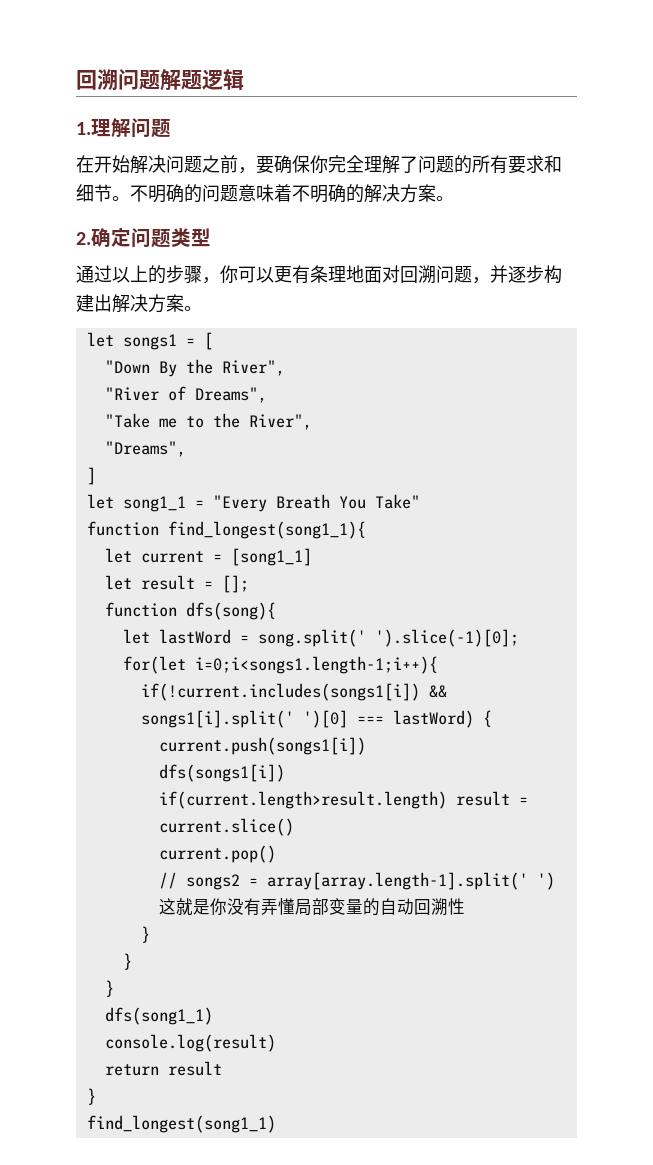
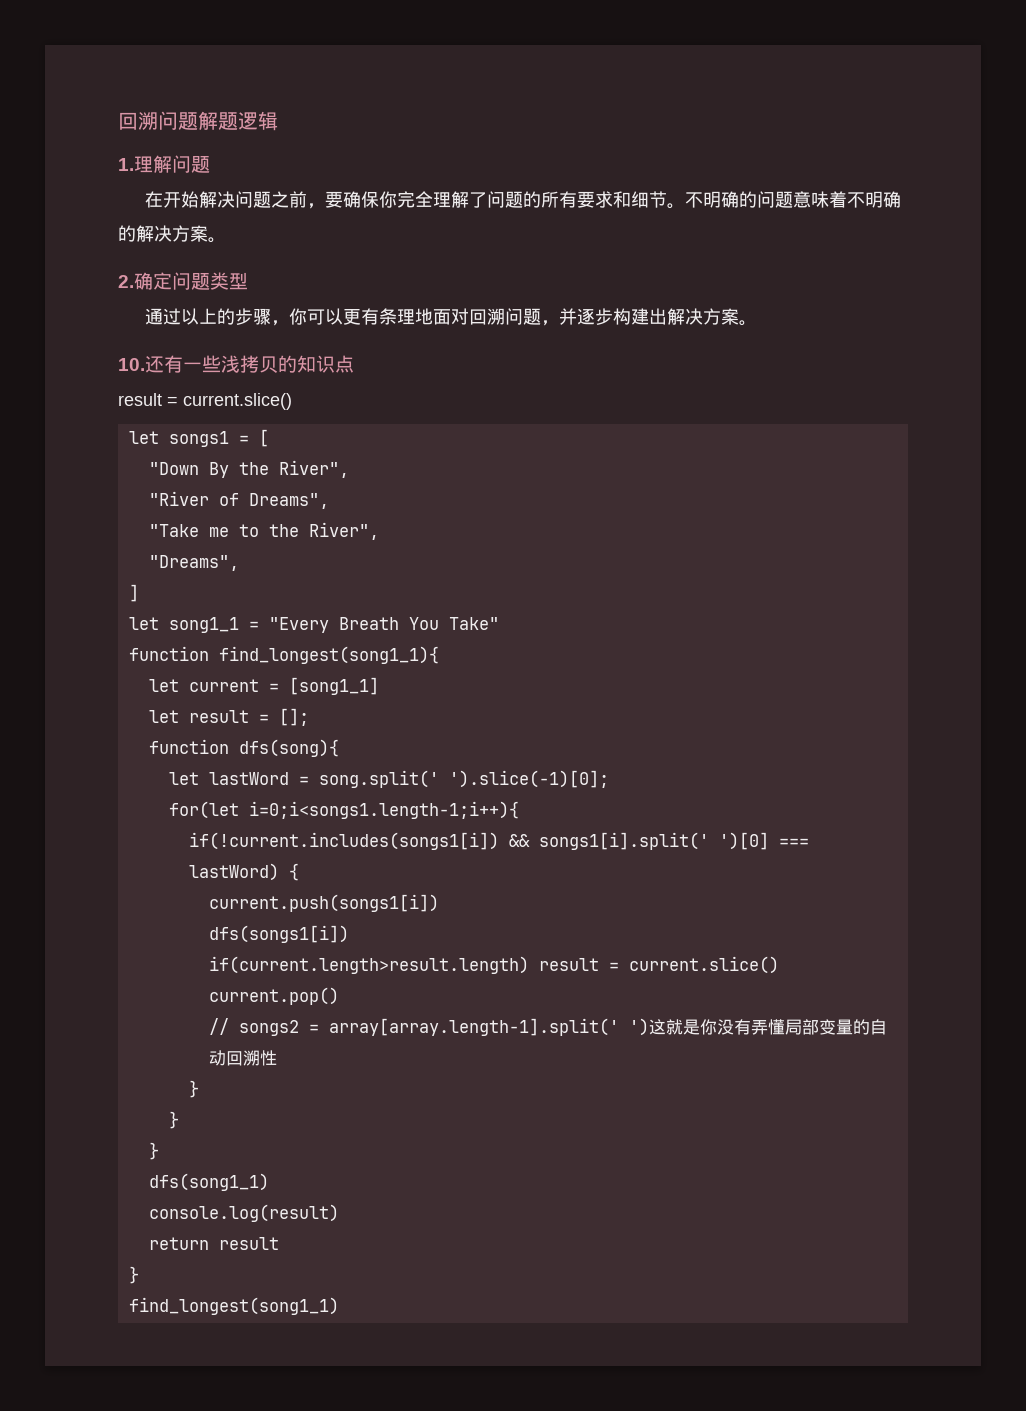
+ 10.还有一些浅拷贝的知识点
+ result = current.slice()

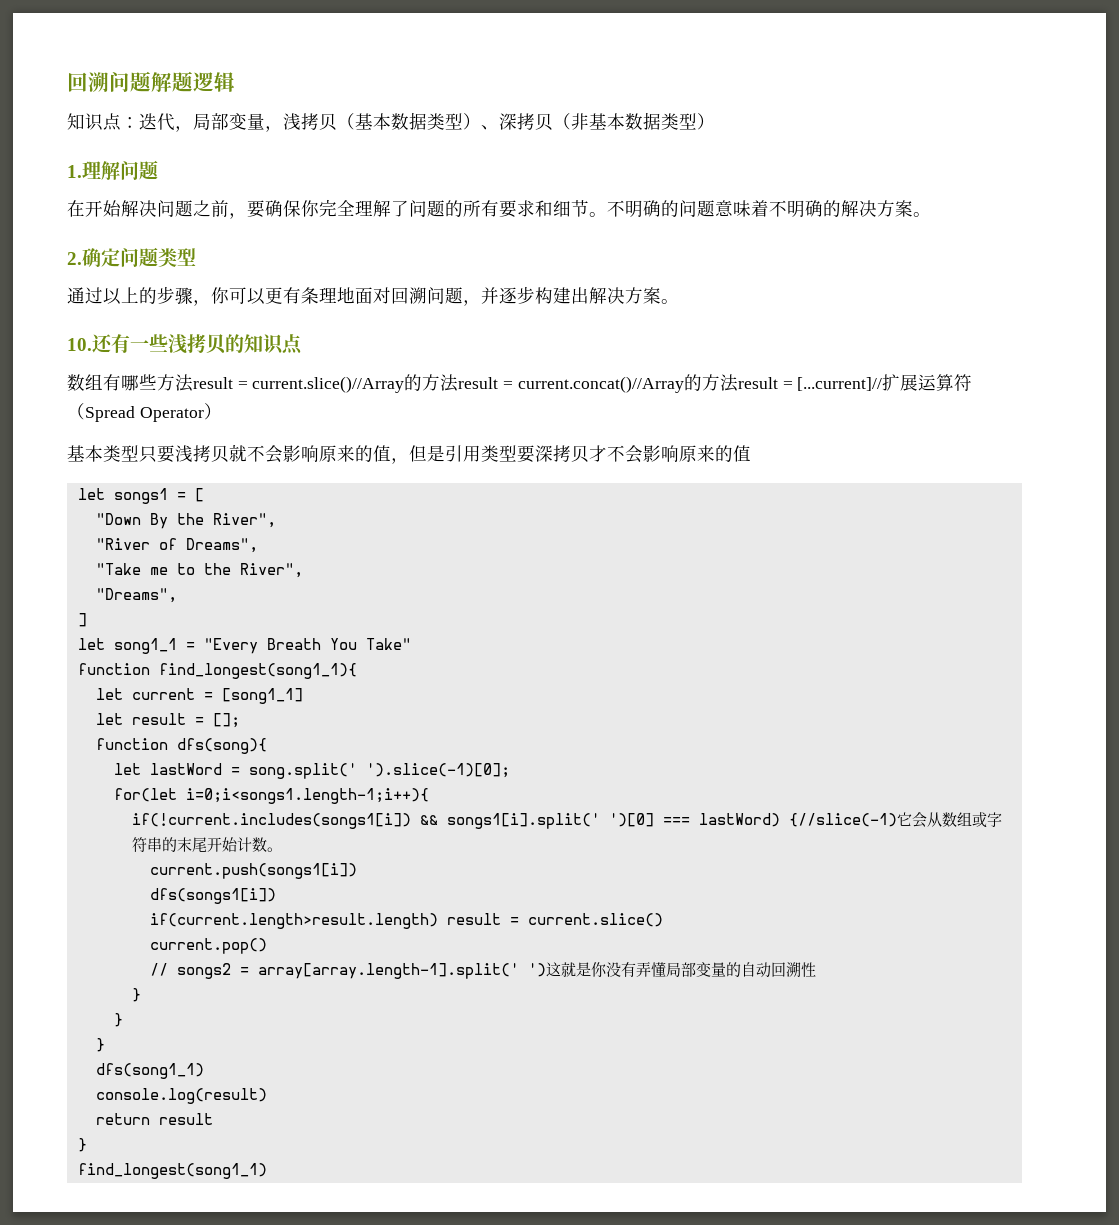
+ 知识点：迭代，局部变量，浅拷贝（基本数据类型）、深拷贝（非基本数据类型）
  10.还有一些浅拷贝的知识点
- result = current.slice()
+ 数组有哪些方法result = current.slice()//Array的方法result = current.concat()//Array的方法result = [...current]//扩展运算符（Spread Operator）
+ 基本类型只要浅拷贝就不会影响原来的值，但是引用类型要深拷贝才不会影响原来的值
- if(!current.includes(songs1[i]) && songs1[i].split(' ')[0] === lastWord) {
+ if(!current.includes(songs1[i]) && songs1[i].split(' ')[0] === lastWord) {//slice(-1)它会从数组或字符串的末尾开始计数。

